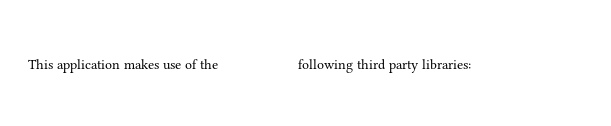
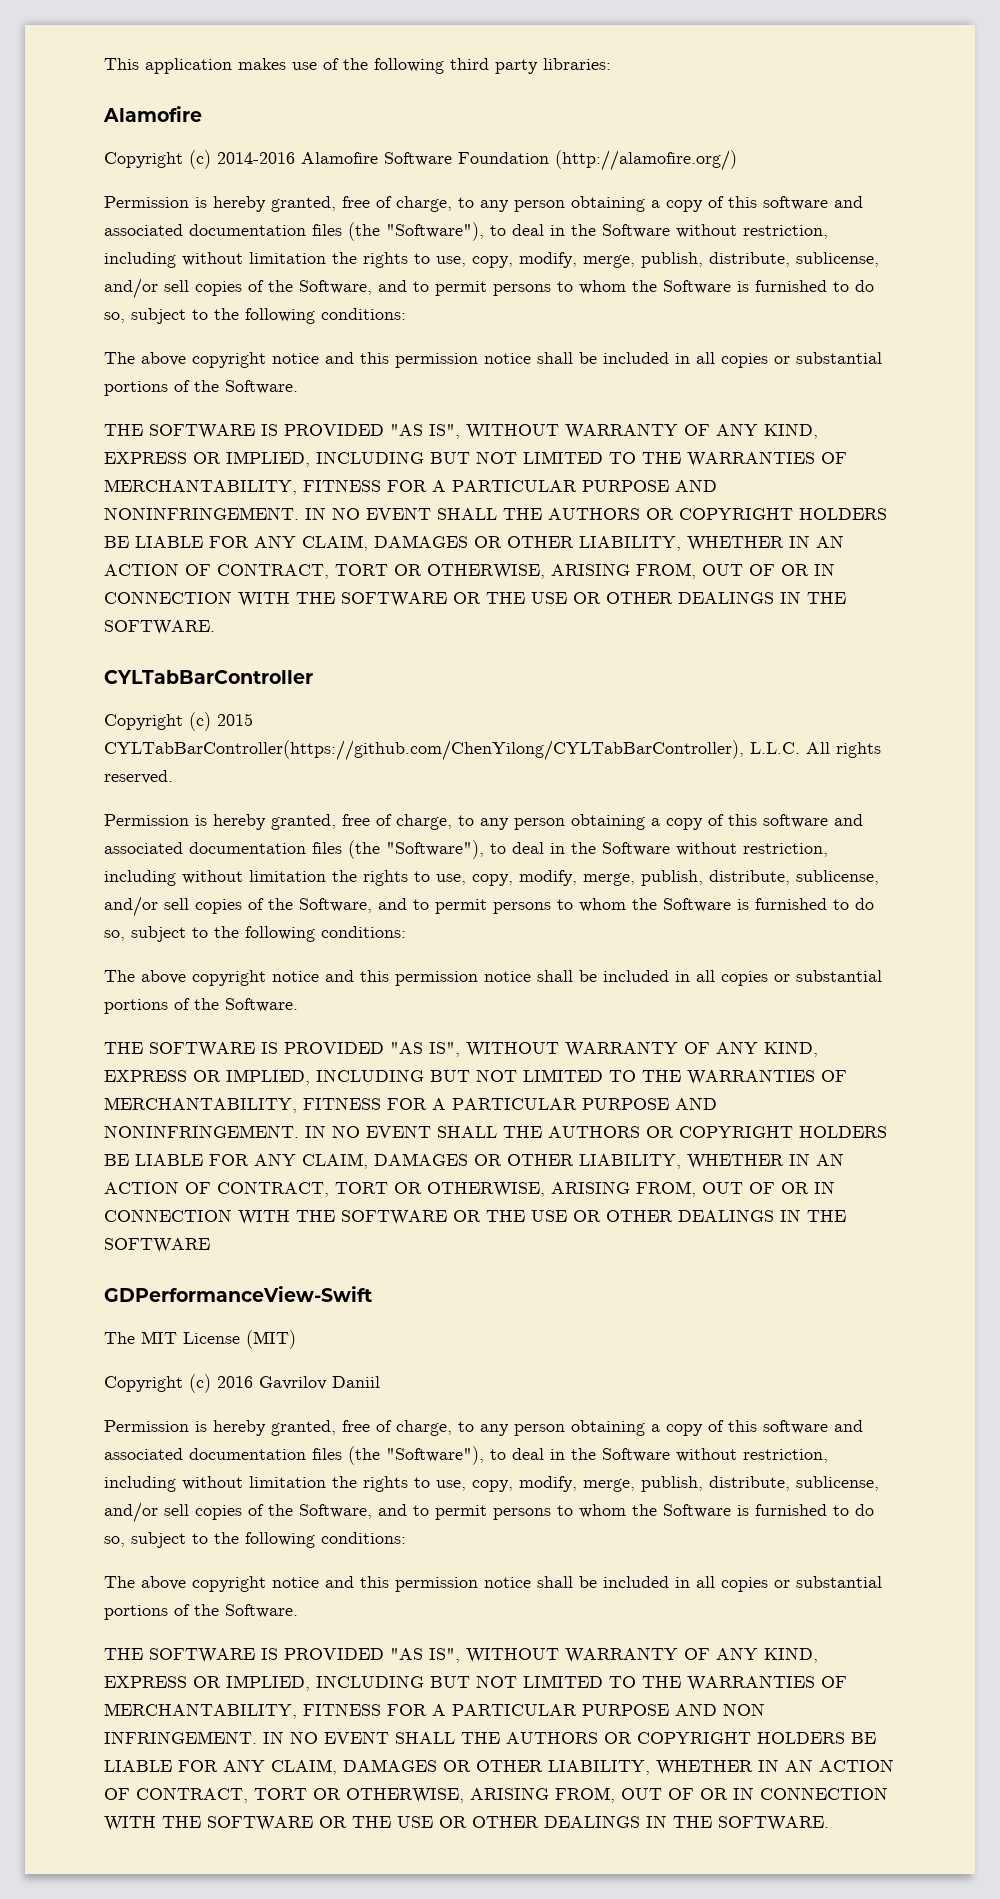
  This application makes use of the following third party libraries:
+ Alamofire
+ Copyright (c) 2014-2016 Alamofire Software Foundation (http://alamofire.org/)
+ Permission is hereby granted, free of charge, to any person obtaining a copy of this software and associated documentation files (the "Software"), to deal in the Software without restriction, including without limitation the rights to use, copy, modify, merge, publish, distribute, sublicense, and/or sell copies of the Software, and to permit persons to whom the Software is furnished to do so, subject to the following conditions:
+ The above copyright notice and this permission notice shall be included in all copies or substantial portions of the Software.
+ THE SOFTWARE IS PROVIDED "AS IS", WITHOUT WARRANTY OF ANY KIND, EXPRESS OR IMPLIED, INCLUDING BUT NOT LIMITED TO THE WARRANTIES OF MERCHANTABILITY, FITNESS FOR A PARTICULAR PURPOSE AND NONINFRINGEMENT. IN NO EVENT SHALL THE AUTHORS OR COPYRIGHT HOLDERS BE LIABLE FOR ANY CLAIM, DAMAGES OR OTHER LIABILITY, WHETHER IN AN ACTION OF CONTRACT, TORT OR OTHERWISE, ARISING FROM, OUT OF OR IN CONNECTION WITH THE SOFTWARE OR THE USE OR OTHER DEALINGS IN THE SOFTWARE.
+ CYLTabBarController
+ Copyright (c) 2015 CYLTabBarController(https://github.com/ChenYilong/CYLTabBarController), L.L.C. All rights reserved.
+ Permission is hereby granted, free of charge, to any person obtaining a copy of this software and associated documentation files (the "Software"), to deal in the Software without restriction, including without limitation the rights to use, copy, modify, merge, publish, distribute, sublicense, and/or sell copies of the Software, and to permit persons to whom the Software is furnished to do so, subject to the following conditions:
+ The above copyright notice and this permission notice shall be included in all copies or substantial portions of the Software.
+ THE SOFTWARE IS PROVIDED "AS IS", WITHOUT WARRANTY OF ANY KIND, EXPRESS OR IMPLIED, INCLUDING BUT NOT LIMITED TO THE WARRANTIES OF MERCHANTABILITY, FITNESS FOR A PARTICULAR PURPOSE AND NONINFRINGEMENT. IN NO EVENT SHALL THE AUTHORS OR COPYRIGHT HOLDERS BE LIABLE FOR ANY CLAIM, DAMAGES OR OTHER LIABILITY, WHETHER IN AN ACTION OF CONTRACT, TORT OR OTHERWISE, ARISING FROM, OUT OF OR IN CONNECTION WITH THE SOFTWARE OR THE USE OR OTHER DEALINGS IN THE SOFTWARE
+ GDPerformanceView-Swift
+ The MIT License (MIT)
+ Copyright (c) 2016 Gavrilov Daniil
+ Permission is hereby granted, free of charge, to any person obtaining a copy of this software and associated documentation files (the "Software"), to deal in the Software without restriction, including without limitation the rights to use, copy, modify, merge, publish, distribute, sublicense, and/or sell copies of the Software, and to permit persons to whom the Software is furnished to do so, subject to the following conditions:
+ The above copyright notice and this permission notice shall be included in all copies or substantial portions of the Software.
+ THE SOFTWARE IS PROVIDED "AS IS", WITHOUT WARRANTY OF ANY KIND, EXPRESS OR IMPLIED, INCLUDING BUT NOT LIMITED TO THE WARRANTIES OF MERCHANTABILITY, FITNESS FOR A PARTICULAR PURPOSE AND NON INFRINGEMENT. IN NO EVENT SHALL THE AUTHORS OR COPYRIGHT HOLDERS BE LIABLE FOR ANY CLAIM, DAMAGES OR OTHER LIABILITY, WHETHER IN AN ACTION OF CONTRACT, TORT OR OTHERWISE, ARISING FROM, OUT OF OR IN CONNECTION WITH THE SOFTWARE OR THE USE OR OTHER DEALINGS IN THE SOFTWARE.

